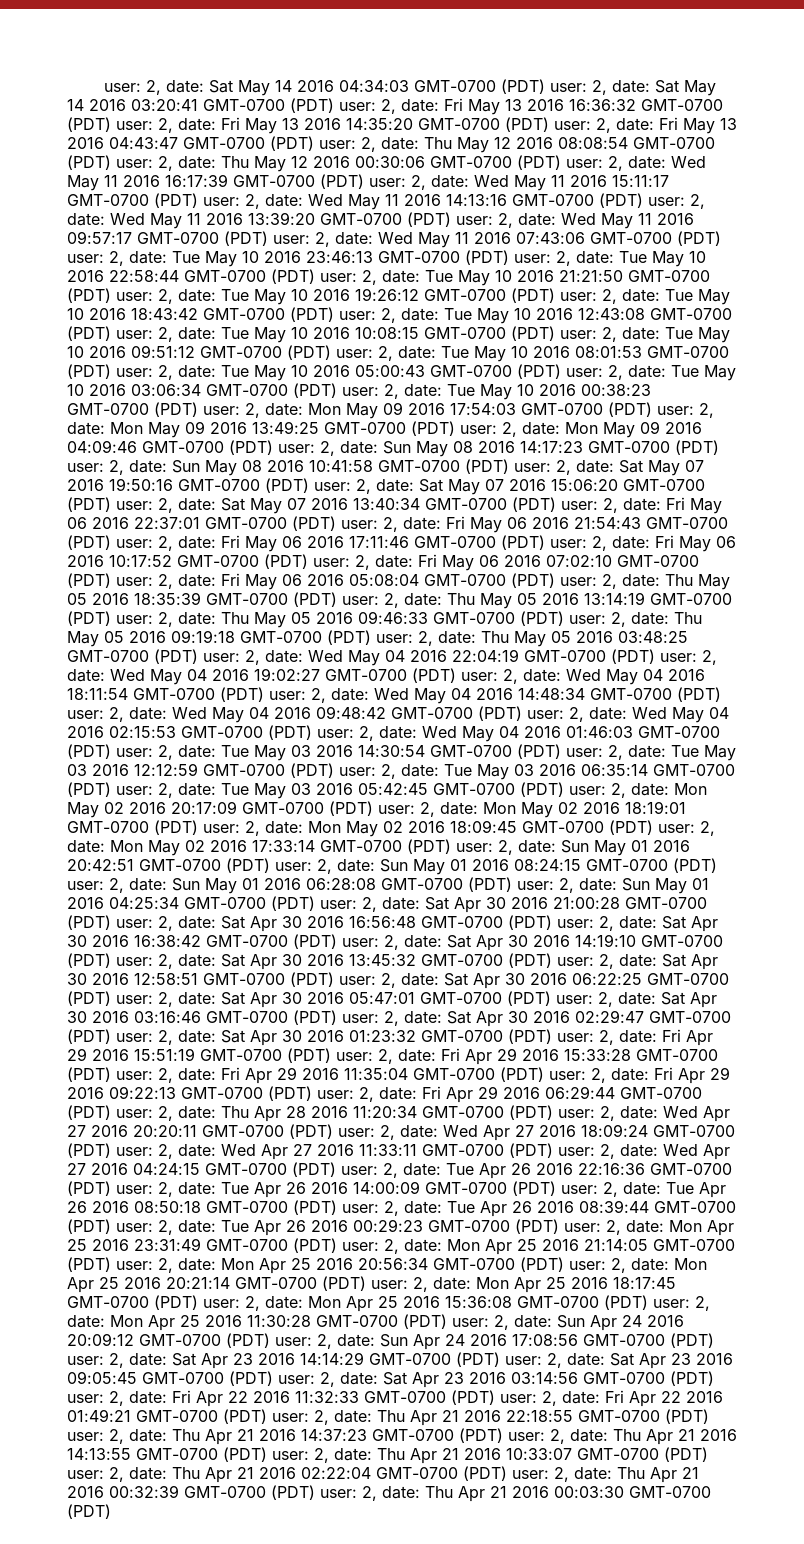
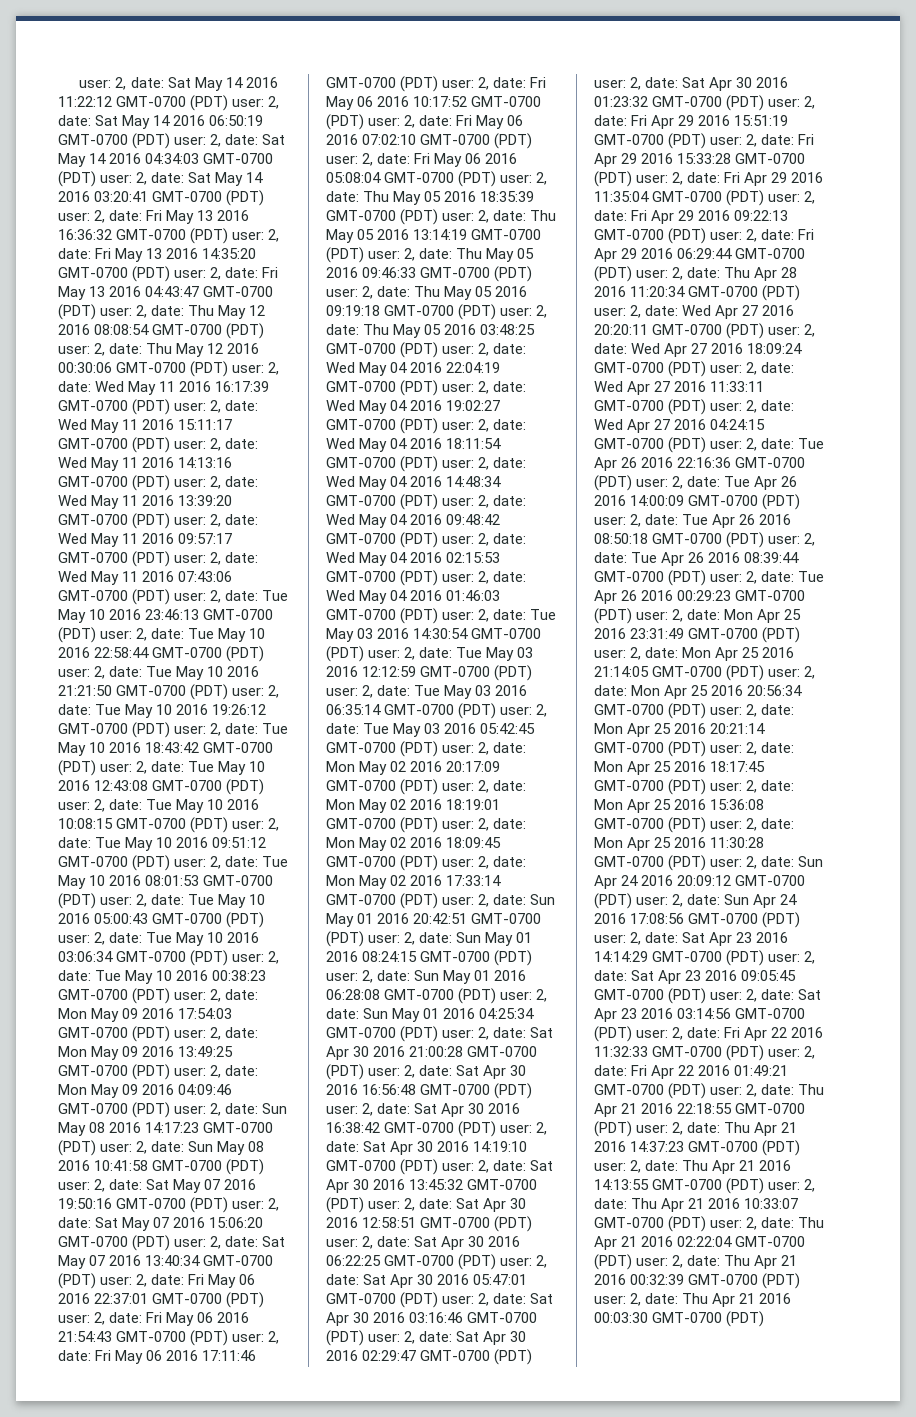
- user: 2, date: Sat May 14 2016 04:34:03 GMT-0700 (PDT) user:
+ user: 2, date: Sat May 14 2016 11:22:12 GMT-0700 (PDT) user: 2, date: Sat May 14 2016 06:50:19 GMT-0700 (PDT) user: 2, date: Sat May 14 2016 04:34:03 GMT-0700 (PDT) user:

